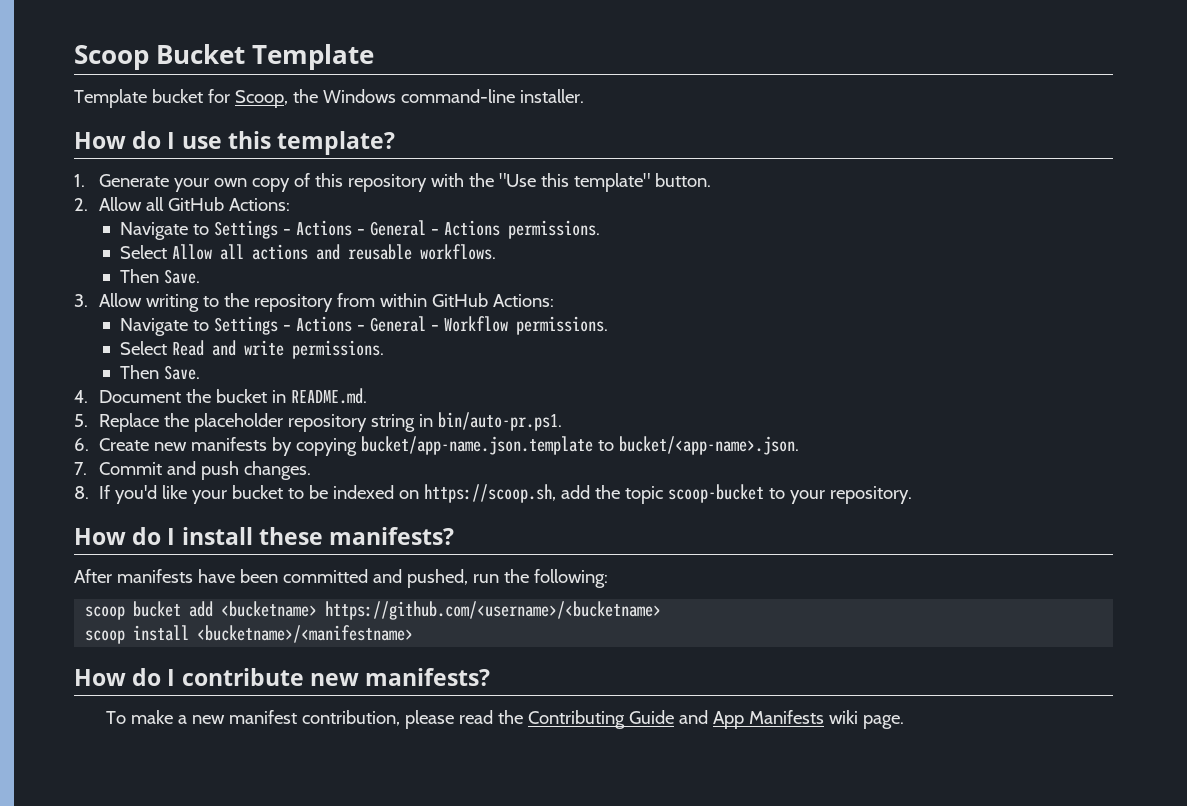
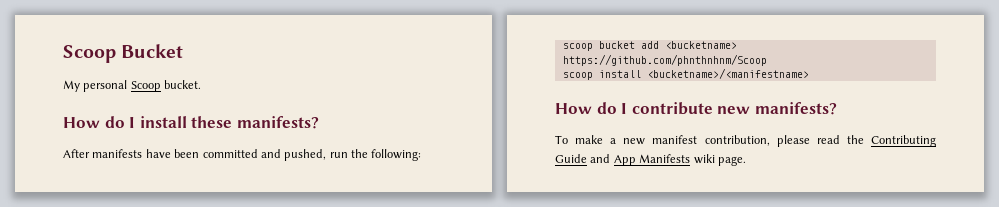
- Scoop Bucket Template
- Template bucket for Scoop, the Windows command-line installer.
- How do I use this template?
- 1. Generate your own copy of this repository with the "Use this template" button.
- 2. Allow all GitHub Actions:
- Navigate to Settings - Actions - General - Actions permissions.
- Select Allow all actions and reusable workflows.
- Then Save.
- 3. Allow writing to the repository from within GitHub Actions:
- Navigate to Settings - Actions - General - Workflow permissions.
- Select Read and write permissions.
- Then Save.
- 4. Document the bucket in README.md.
- 5. Replace the placeholder repository string in bin/auto-pr.ps1.
- 6. Create new manifests by copying bucket/app-name.json.template to bucket/<app-name>.json.
- 7. Commit and push changes.
- 8. If you'd like your bucket to be indexed on https://scoop.sh, add the topic scoop-bucket to your repository.
+ Scoop Bucket
+ My personal Scoop bucket.
- scoop bucket add <bucketname> https://github.com/<username>/<bucketname>
+ scoop bucket add <bucketname> https://github.com/phnthnhnm/Scoop

